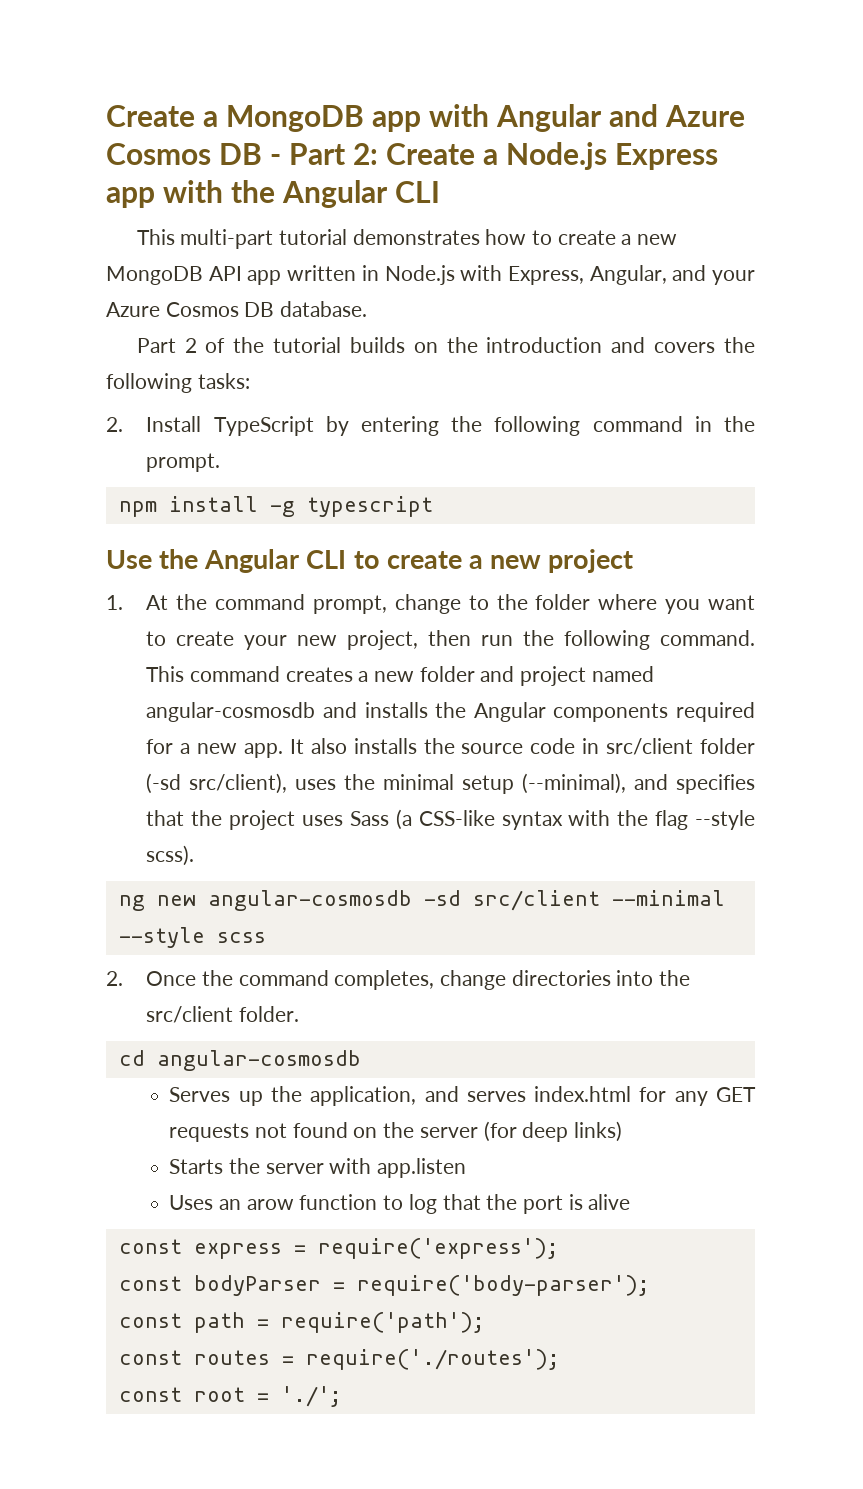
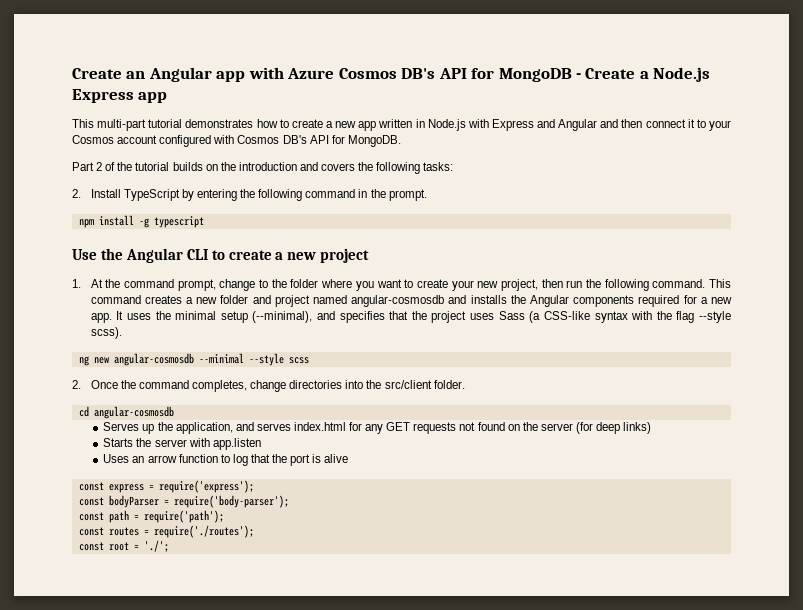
- Create a MongoDB app with Angular and Azure Cosmos DB - Part 2: Create a Node.js Express app with the Angular CLI
+ Create an Angular app with Azure Cosmos DB's API for MongoDB - Create a Node.js Express app
- This multi-part tutorial demonstrates how to create a new MongoDB API app written in Node.js with Express, Angular, and your Azure Cosmos DB database.
+ This multi-part tutorial demonstrates how to create a new app written in Node.js with Express and Angular and then connect it to your Cosmos account configured with Cosmos DB's API for MongoDB.
- It also installs the source code in src/client folder (-sd src/client), uses the minimal setup (--minimal), and specifies that the project uses Sass (a CSS-like syntax with the flag --style scss).
+ It uses the minimal setup (--minimal), and specifies that the project uses Sass (a CSS-like syntax with the flag --style scss).
- ng new angular-cosmosdb -sd src/client --minimal --style scss
+ ng new angular-cosmosdb --minimal --style scss
- Uses an arow function to log that the port is alive
+ Uses an arrow function to log that the port is alive

